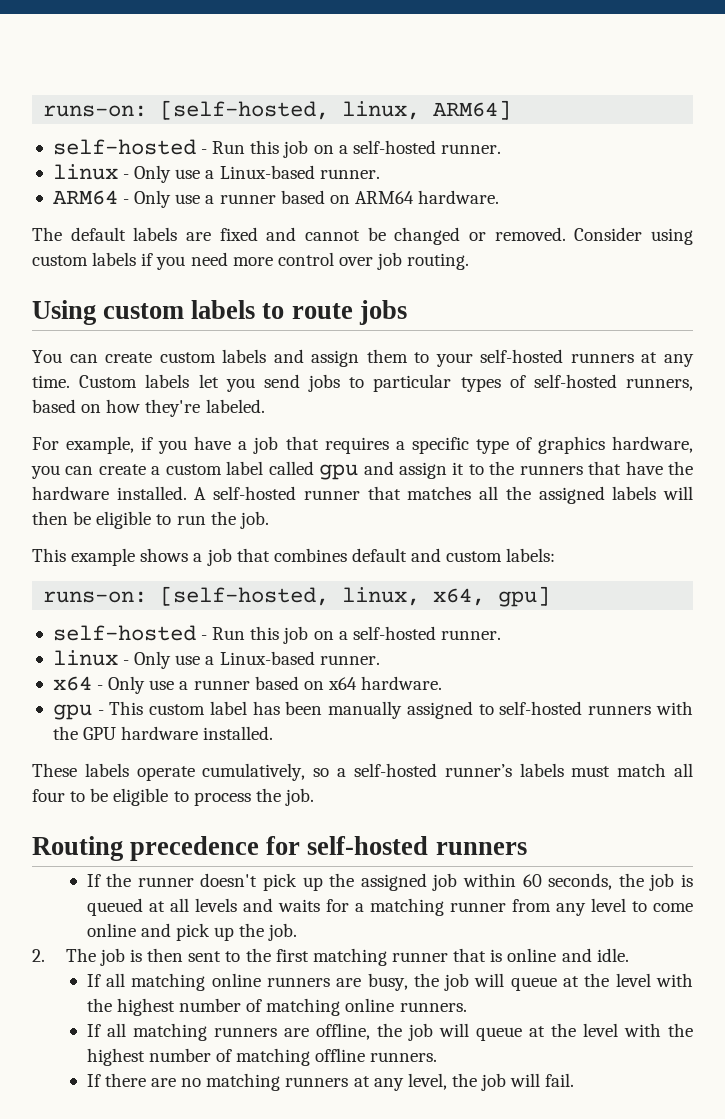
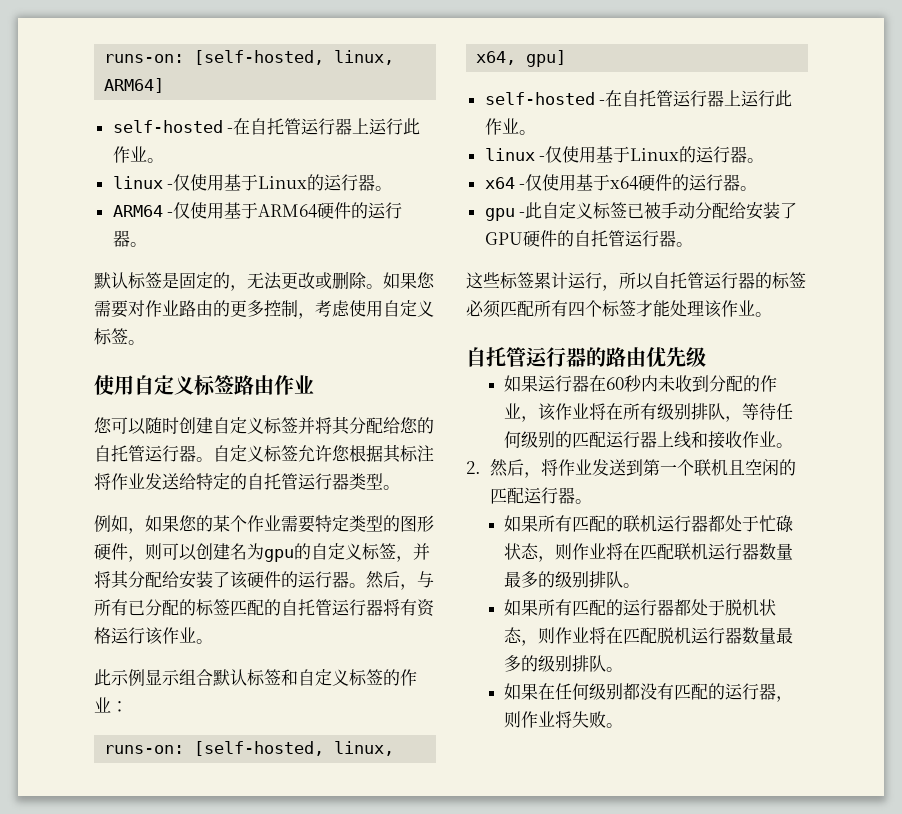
  runs-on: [self-hosted, linux, ARM64]
- self-hosted - Run this job on a self-hosted runner.
- linux - Only use a Linux-based runner.
- ARM64 - Only use a runner based on ARM64 hardware.
- The default labels are fixed and cannot be changed or removed. Consider using custom labels if you need more control over job routing.
- Using custom labels to route jobs
- You can create custom labels and assign them to your self-hosted runners at any time. Custom labels let you send jobs to particular types of self-hosted runners, based on how they're labeled.
- For example, if you have a job that requires a specific type of graphics hardware, you can create a custom label called gpu and assign it to the runners that have the hardware installed. A self-hosted runner that matches all the assigned labels will then be eligible to run the job.
- This example shows a job that combines default and custom labels:
+ self-hosted -在自托管运行器上运行此作业。
+ linux -仅使用基于Linux的运行器。
+ ARM64 -仅使用基于ARM64硬件的运行器。
+ 默认标签是固定的，无法更改或删除。如果您需要对作业路由的更多控制，考虑使用自定义标签。
+ 使用自定义标签路由作业
+ 您可以随时创建自定义标签并将其分配给您的自托管运行器。自定义标签允许您根据其标注将作业发送给特定的自托管运行器类型。
+ 例如，如果您的某个作业需要特定类型的图形硬件，则可以创建名为gpu的自定义标签，并将其分配给安装了该硬件的运行器。然后，与所有已分配的标签匹配的自托管运行器将有资格运行该作业。
+ 此示例显示组合默认标签和自定义标签的作业：
  runs-on: [self-hosted, linux, x64, gpu]
- self-hosted - Run this job on a self-hosted runner.
- linux - Only use a Linux-based runner.
- x64 - Only use a runner based on x64 hardware.
- gpu - This custom label has been manually assigned to self-hosted runners with the GPU hardware installed.
- These labels operate cumulatively, so a self-hosted runner’s labels must match all four to be eligible to process the job.
- Routing precedence for self-hosted runners
- If the runner doesn't pick up the assigned job within 60 seconds, the job is queued at all levels and waits for a matching runner from any level to come online and pick up the job.
- 2. The job is then sent to the first matching runner that is online and idle.
- If all matching online runners are busy, the job will queue at the level with the highest number of matching online runners.
- If all matching runners are offline, the job will queue at the level with the highest number of matching offline runners.
- If there are no matching runners at any level, the job will fail.
+ self-hosted -在自托管运行器上运行此作业。
+ linux -仅使用基于Linux的运行器。
+ x64 -仅使用基于x64硬件的运行器。
+ gpu -此自定义标签已被手动分配给安装了GPU硬件的自托管运行器。
+ 这些标签累计运行，所以自托管运行器的标签必须匹配所有四个标签才能处理该作业。
+ 自托管运行器的路由优先级
+ 如果运行器在60秒内未收到分配的作业，该作业将在所有级别排队，等待任何级别的匹配运行器上线和接收作业。
+ 2.然后，将作业发送到第一个联机且空闲的匹配运行器。
+ 如果所有匹配的联机运行器都处于忙碌状态，则作业将在匹配联机运行器数量最多的级别排队。
+ 如果所有匹配的运行器都处于脱机状态，则作业将在匹配脱机运行器数量最多的级别排队。
+ 如果在任何级别都没有匹配的运行器，则作业将失败。

